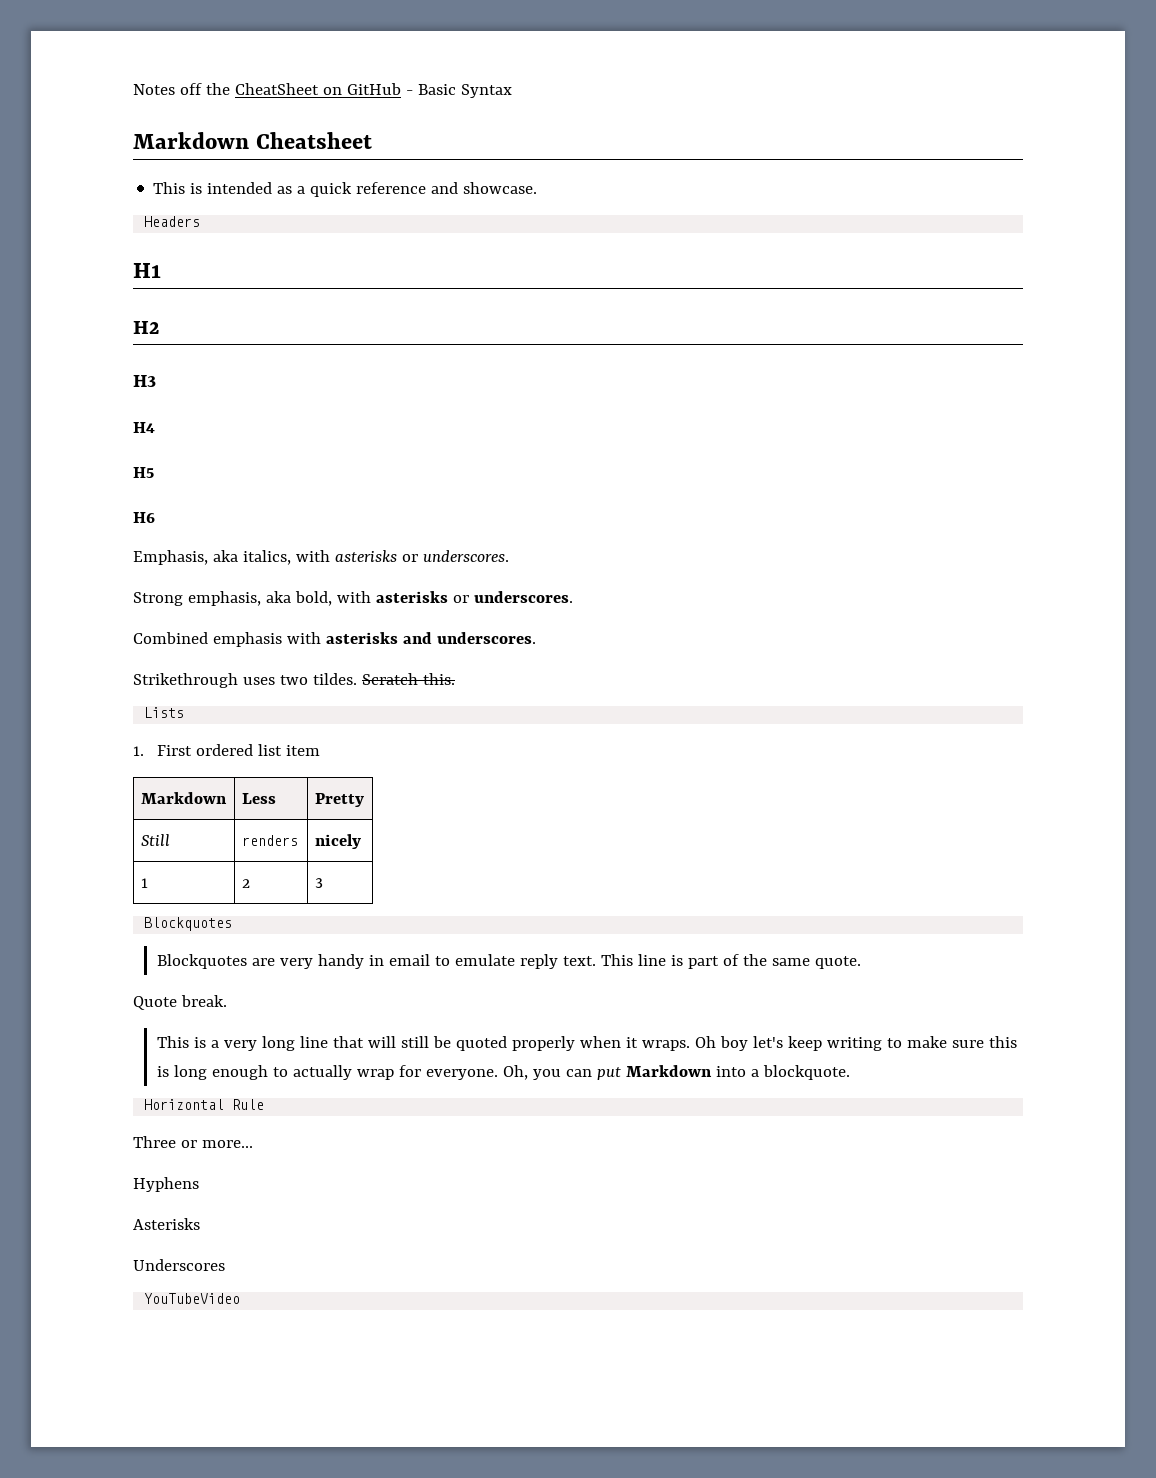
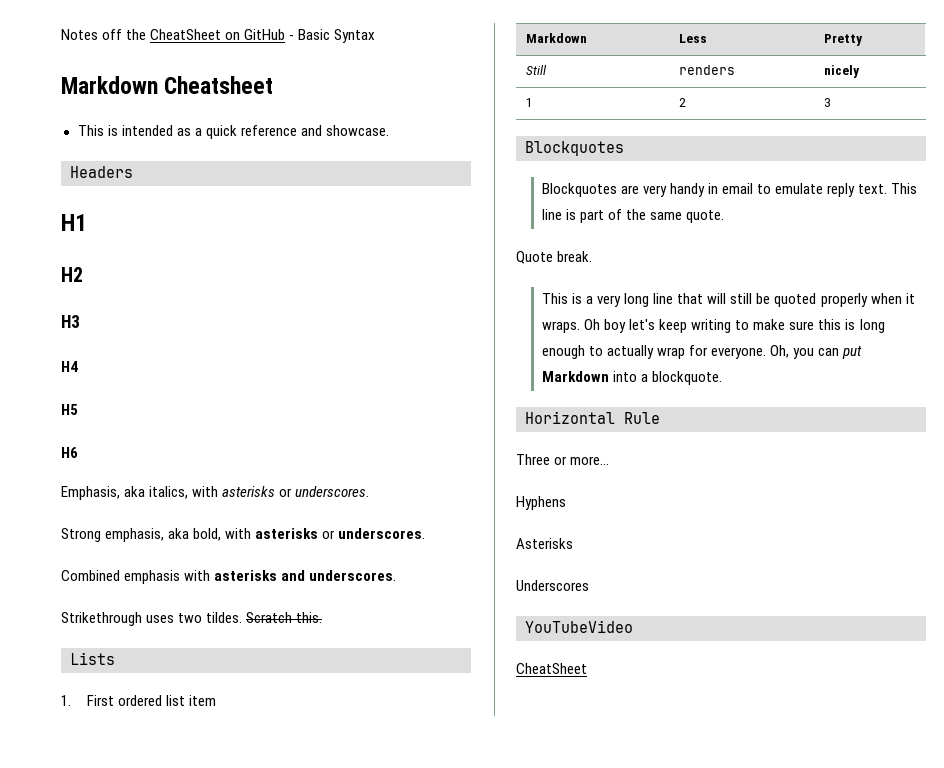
  YouTubeVideo
+ CheatSheet

